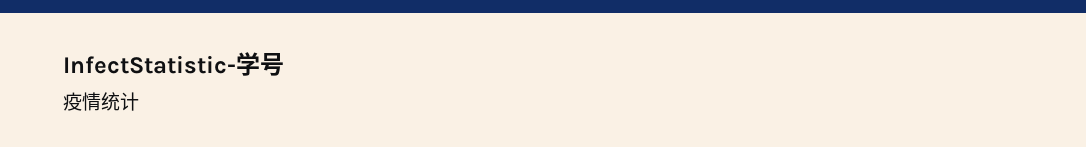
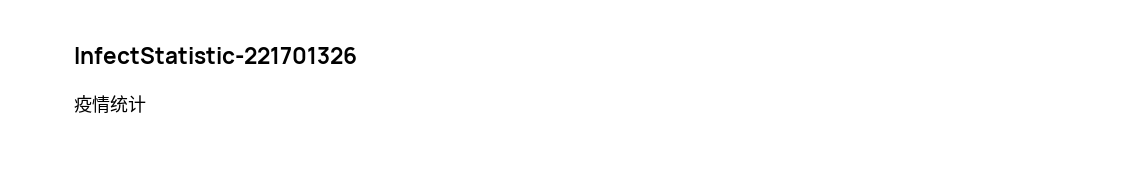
- InfectStatistic-学号
+ InfectStatistic-221701326

